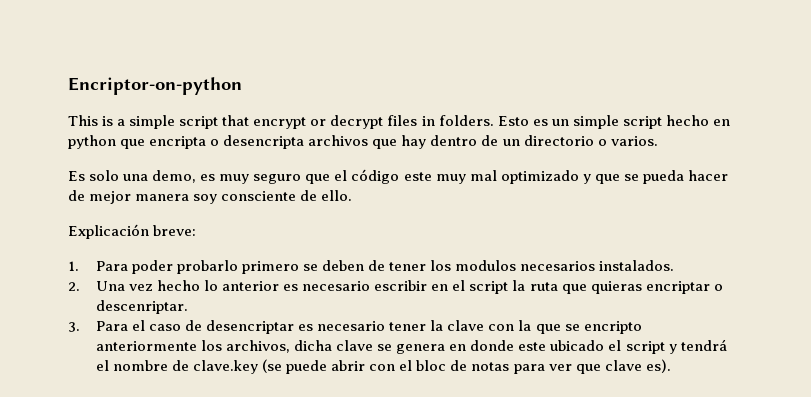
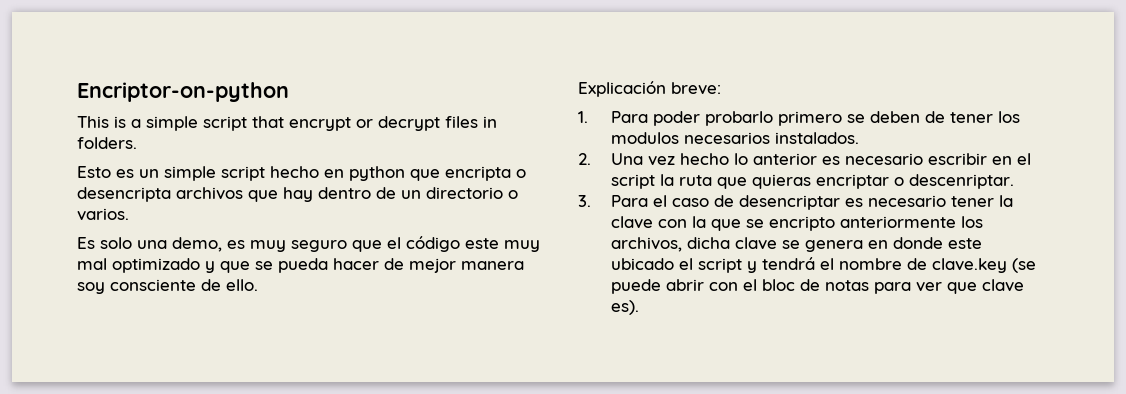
- This is a simple script that encrypt or decrypt files in folders. Esto es un simple script hecho en python que encripta o desencripta archivos que hay dentro de un directorio o varios.
+ This is a simple script that encrypt or decrypt files in folders.
+ Esto es un simple script hecho en python que encripta o desencripta archivos que hay dentro de un directorio o varios.

